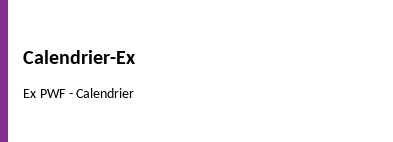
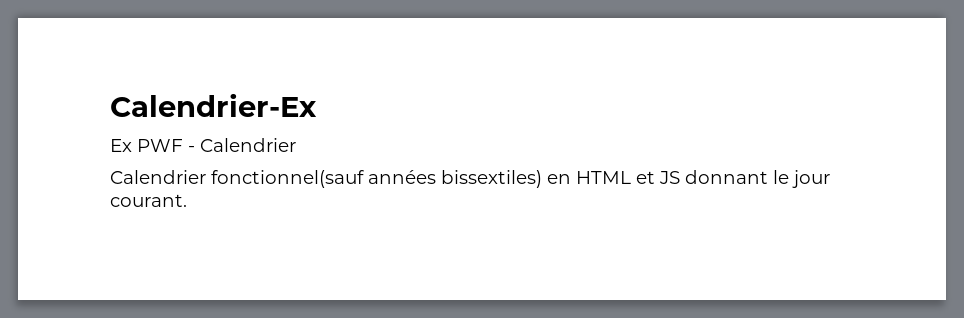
+ Calendrier fonctionnel(sauf années bissextiles) en HTML et JS donnant le jour courant.

